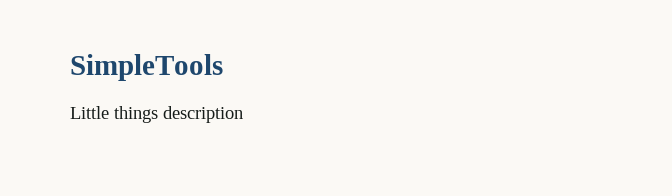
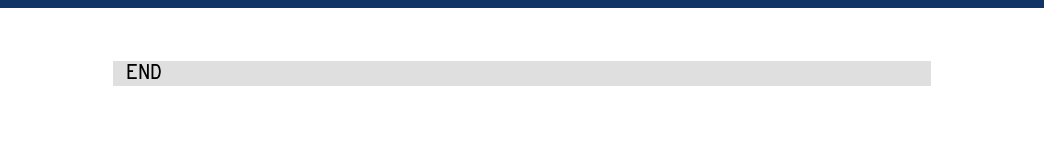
- SimpleTools
- Little things description
+ END

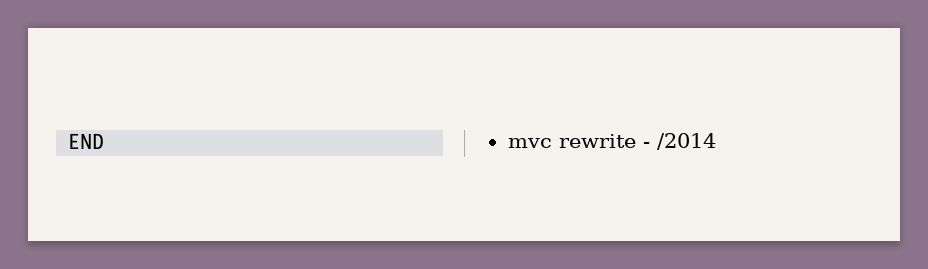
+ mvc rewrite - /2014

